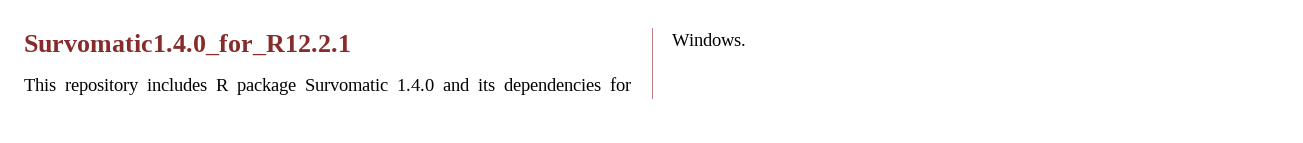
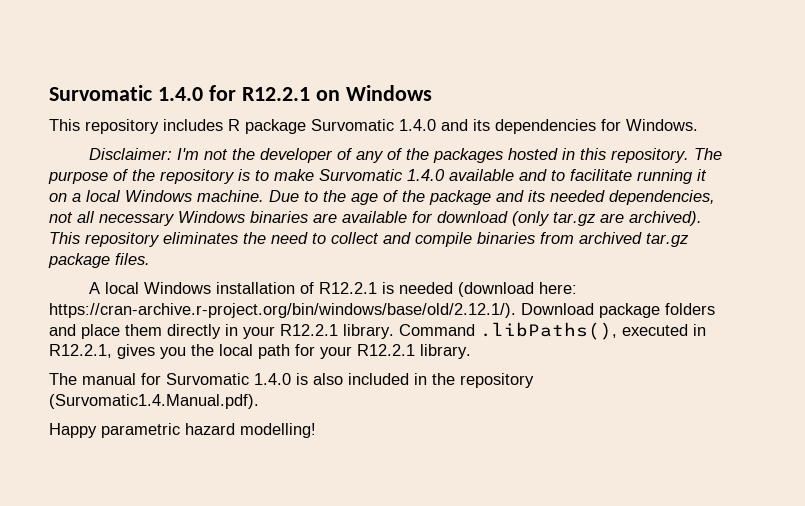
- Survomatic1.4.0_for_R12.2.1
+ Survomatic 1.4.0 for R12.2.1 on Windows
+ Disclaimer: I'm not the developer of any of the packages hosted in this repository. The purpose of the repository is to make Survomatic 1.4.0 available and to facilitate running it on a local Windows machine. Due to the age of the package and its needed dependencies, not all necessary Windows binaries are available for download (only tar.gz are archived). This repository eliminates the need to collect and compile binaries from archived tar.gz package files.
+ A local Windows installation of R12.2.1 is needed (download here: https://cran-archive.r-project.org/bin/windows/base/old/2.12.1/). Download package folders and place them directly in your R12.2.1 library. Command .libPaths(), executed in R12.2.1, gives you the local path for your R12.2.1 library.
+ The manual for Survomatic 1.4.0 is also included in the repository (Survomatic1.4.Manual.pdf).
+ Happy parametric hazard modelling!

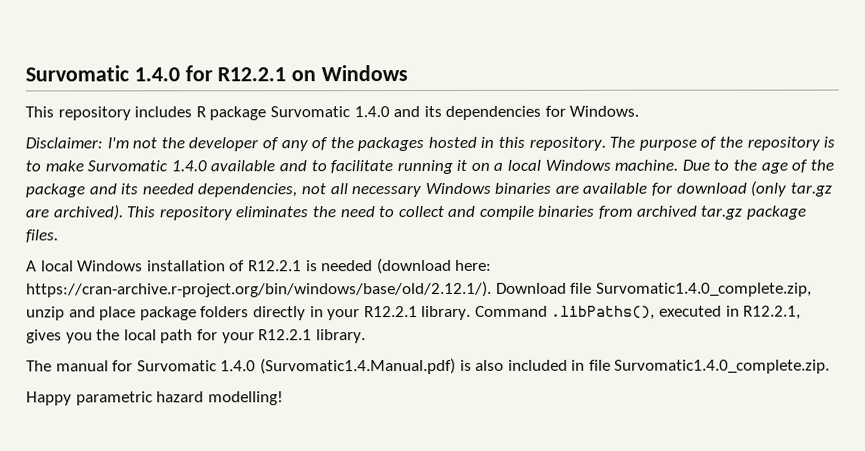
- A local Windows installation of R12.2.1 is needed (download here: https://cran-archive.r-project.org/bin/windows/base/old/2.12.1/). Download package folders and place them directly in your R12.2.1 library.
+ A local Windows installation of R12.2.1 is needed (download here: https://cran-archive.r-project.org/bin/windows/base/old/2.12.1/). Download file Survomatic1.4.0_complete.zip, unzip and place package folders directly in your R12.2.1 library.
- The manual for Survomatic 1.4.0 is also included in the repository (Survomatic1.4.Manual.pdf).
+ The manual for Survomatic 1.4.0 (Survomatic1.4.Manual.pdf) is also included in file Survomatic1.4.0_complete.zip.

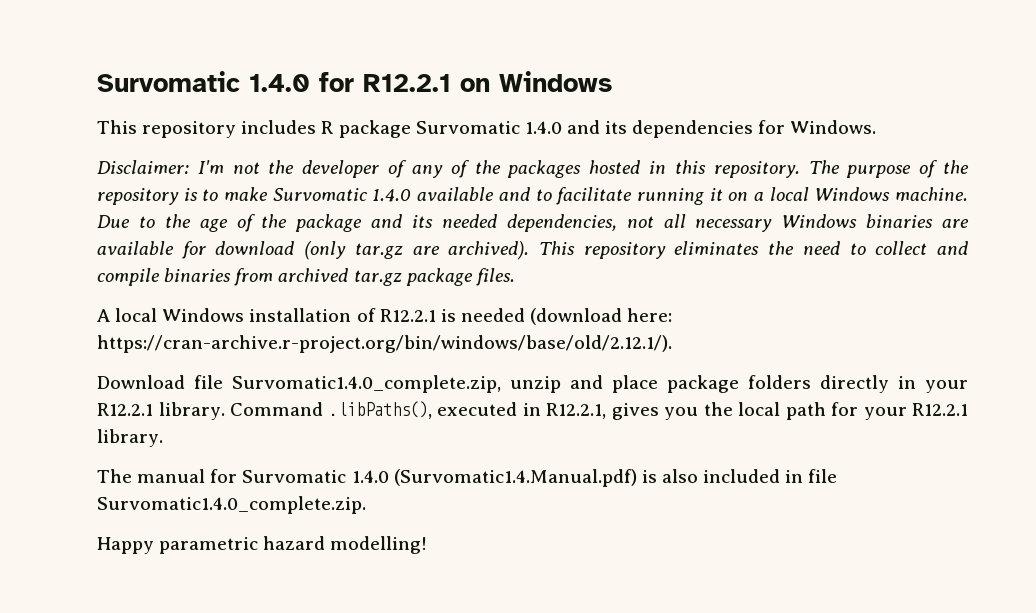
- A local Windows installation of R12.2.1 is needed (download here: https://cran-archive.r-project.org/bin/windows/base/old/2.12.1/). Download file Survomatic1.4.0_complete.zip, unzip and place package folders directly in your R12.2.1 library.
+ A local Windows installation of R12.2.1 is needed (download here: https://cran-archive.r-project.org/bin/windows/base/old/2.12.1/).
+ Download file Survomatic1.4.0_complete.zip, unzip and place package folders directly in your R12.2.1 library.

